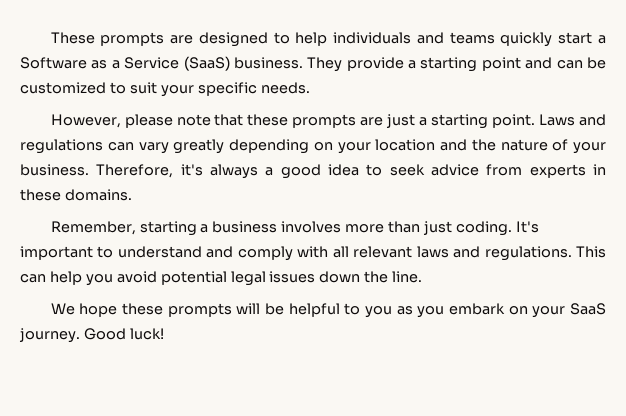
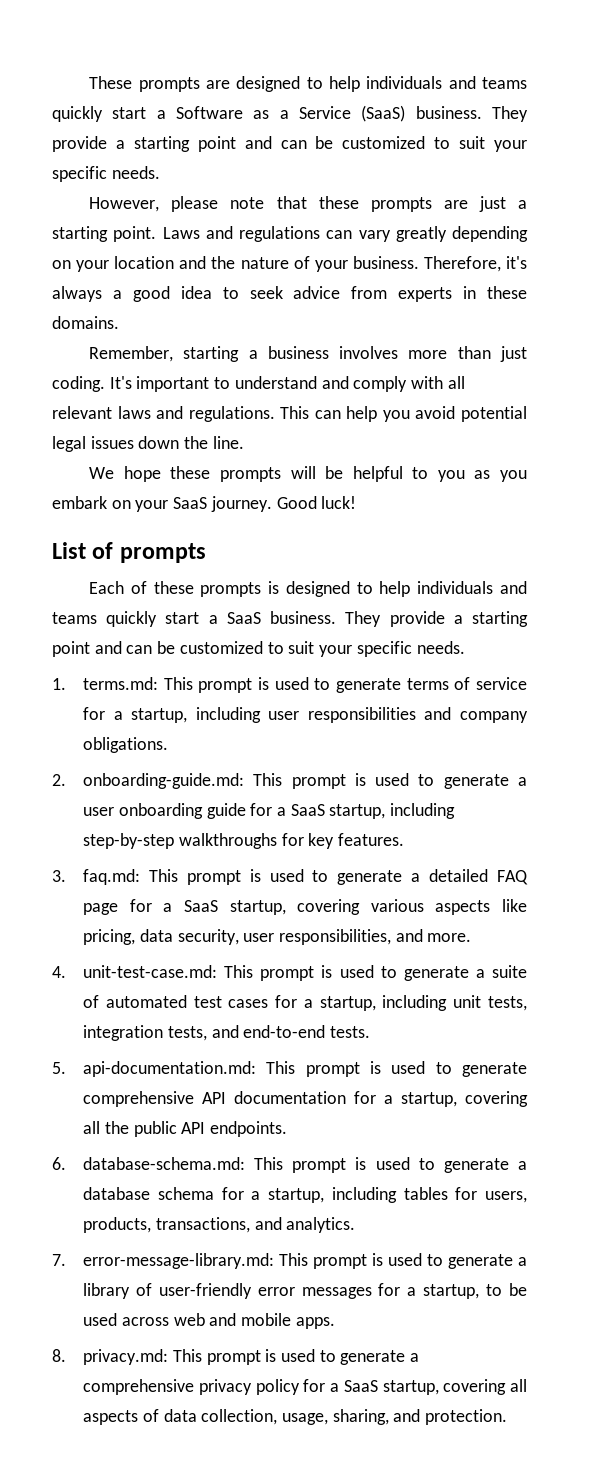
+ List of prompts
+ Each of these prompts is designed to help individuals and teams quickly start a SaaS business. They provide a starting point and can be customized to suit your specific needs.
+ 1. terms.md: This prompt is used to generate terms of service for a startup, including user responsibilities and company obligations.
+ 2. onboarding-guide.md: This prompt is used to generate a user onboarding guide for a SaaS startup, including step-by-step walkthroughs for key features.
+ 3. faq.md: This prompt is used to generate a detailed FAQ page for a SaaS startup, covering various aspects like pricing, data security, user responsibilities, and more.
+ 4. unit-test-case.md: This prompt is used to generate a suite of automated test cases for a startup, including unit tests, integration tests, and end-to-end tests.
+ 5. api-documentation.md: This prompt is used to generate comprehensive API documentation for a startup, covering all the public API endpoints.
+ 6. database-schema.md: This prompt is used to generate a database schema for a startup, including tables for users, products, transactions, and analytics.
+ 7. error-message-library.md: This prompt is used to generate a library of user-friendly error messages for a startup, to be used across web and mobile apps.
+ 8. privacy.md: This prompt is used to generate a comprehensive privacy policy for a SaaS startup, covering all aspects of data collection, usage, sharing, and protection.

